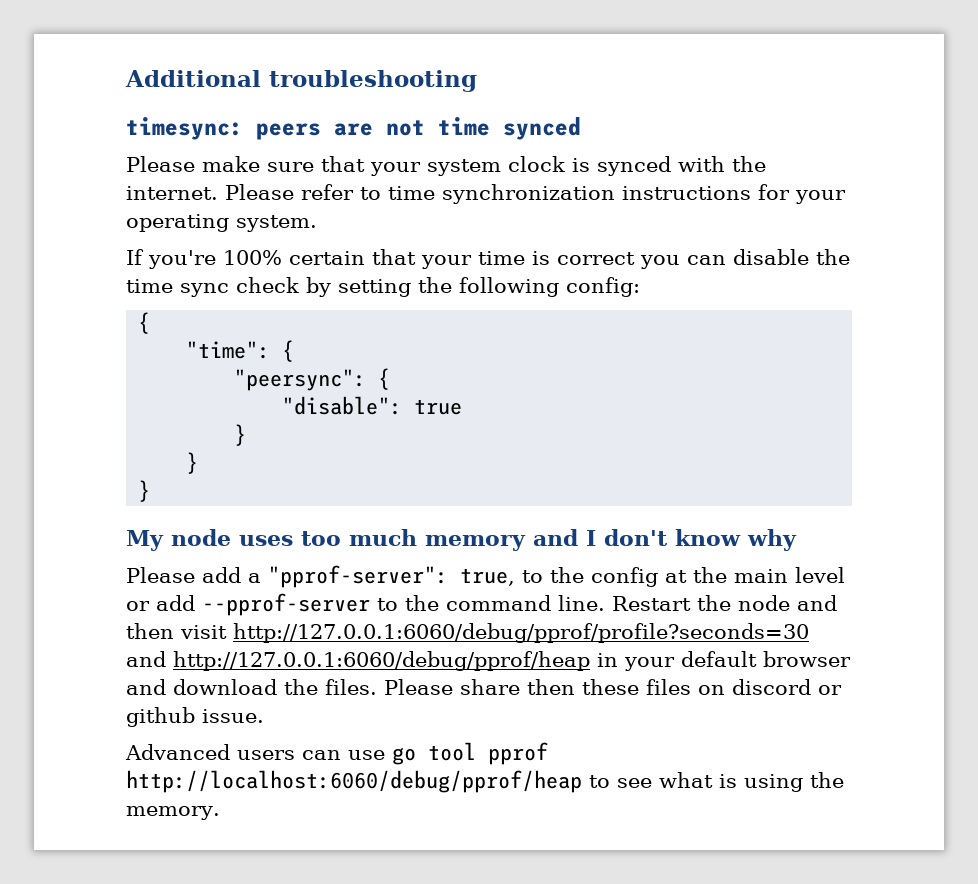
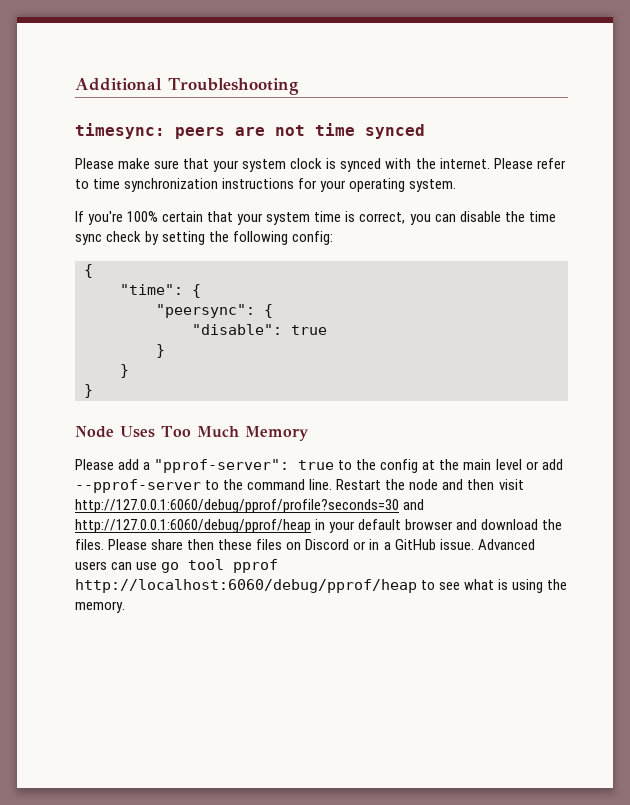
- Additional troubleshooting
+ Additional Troubleshooting
- If you're 100% certain that your time is correct you can disable the time sync check by setting the following config:
+ If you're 100% certain that your system time is correct, you can disable the time sync check by setting the following config:
- My node uses too much memory and I don't know why
+ Node Uses Too Much Memory
- Please add a "pprof-server": true, to the config at the main level or add --pprof-server to the command line.
+ Please add a "pprof-server": true to the config at the main level or add --pprof-server to the command line.
- Please share then these files on discord or github issue.
- Advanced users can use go tool pprof http://localhost:6060/debug/pprof/heap to see what is using the memory.
+ Please share then these files on Discord or in a GitHub issue. Advanced users can use go tool pprof http://localhost:6060/debug/pprof/heap to see what is using the memory.

